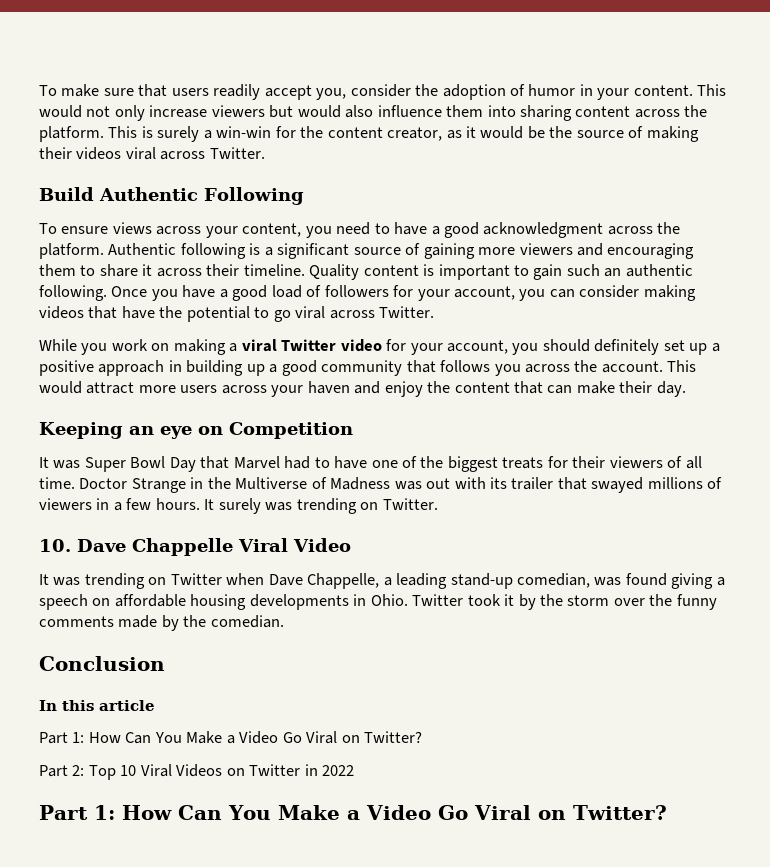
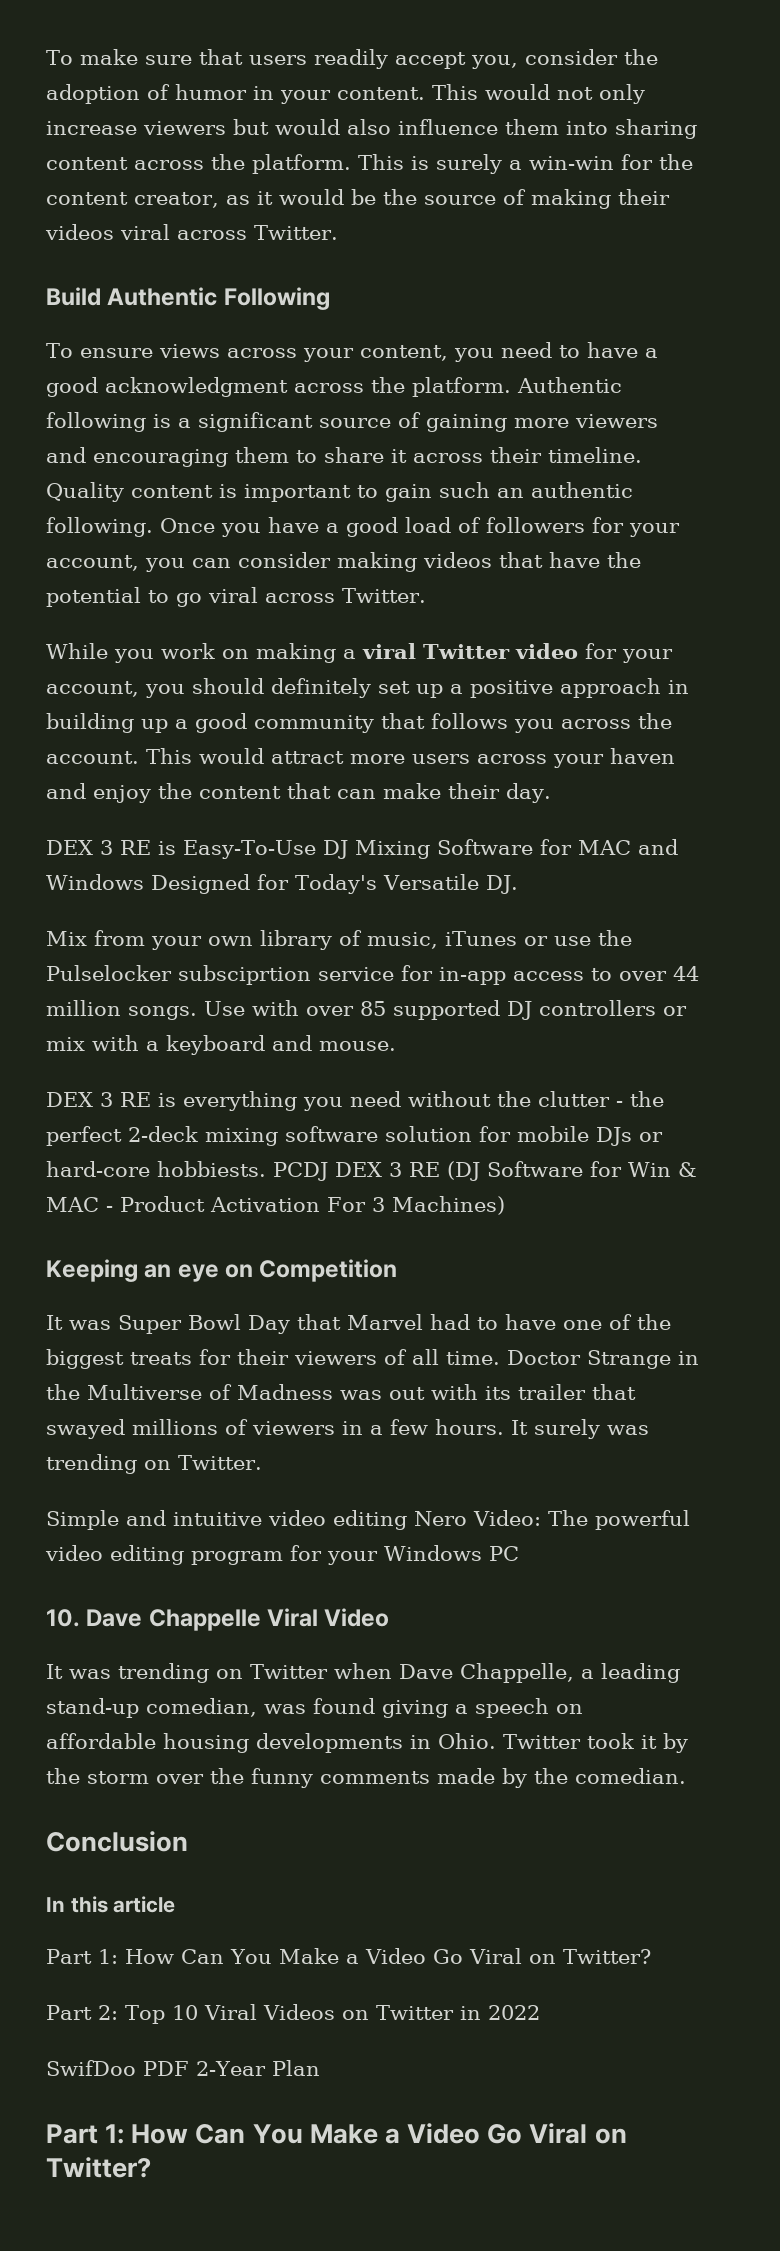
+ DEX 3 RE is Easy-To-Use DJ Mixing Software for MAC and Windows Designed for Today's Versatile DJ.
+ Mix from your own library of music, iTunes or use the Pulselocker subsciprtion service for in-app access to over 44 million songs. Use with over 85 supported DJ controllers or mix with a keyboard and mouse.
+ DEX 3 RE is everything you need without the clutter - the perfect 2-deck mixing software solution for mobile DJs or hard-core hobbiests. PCDJ DEX 3 RE (DJ Software for Win & MAC - Product Activation For 3 Machines)
+ Simple and intuitive video editing Nero Video: The powerful video editing program for your Windows PC
+ SwifDoo PDF 2-Year Plan

